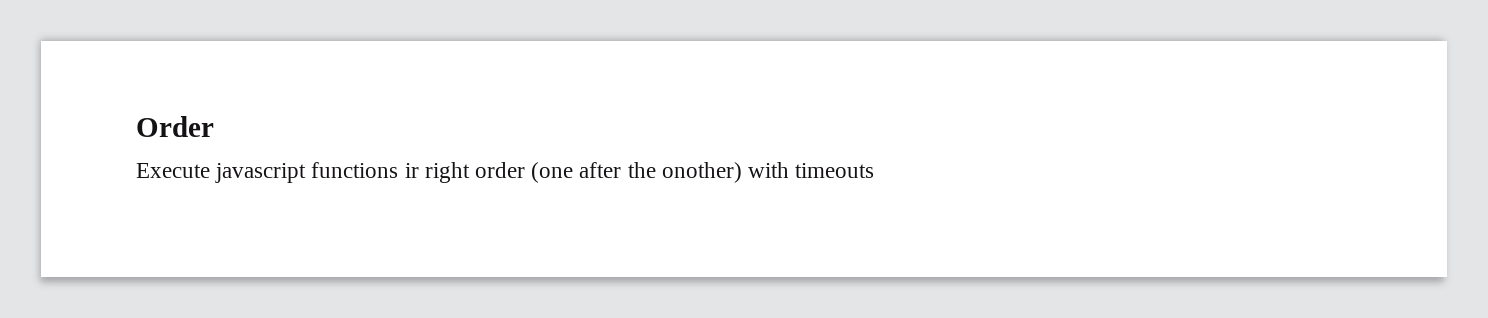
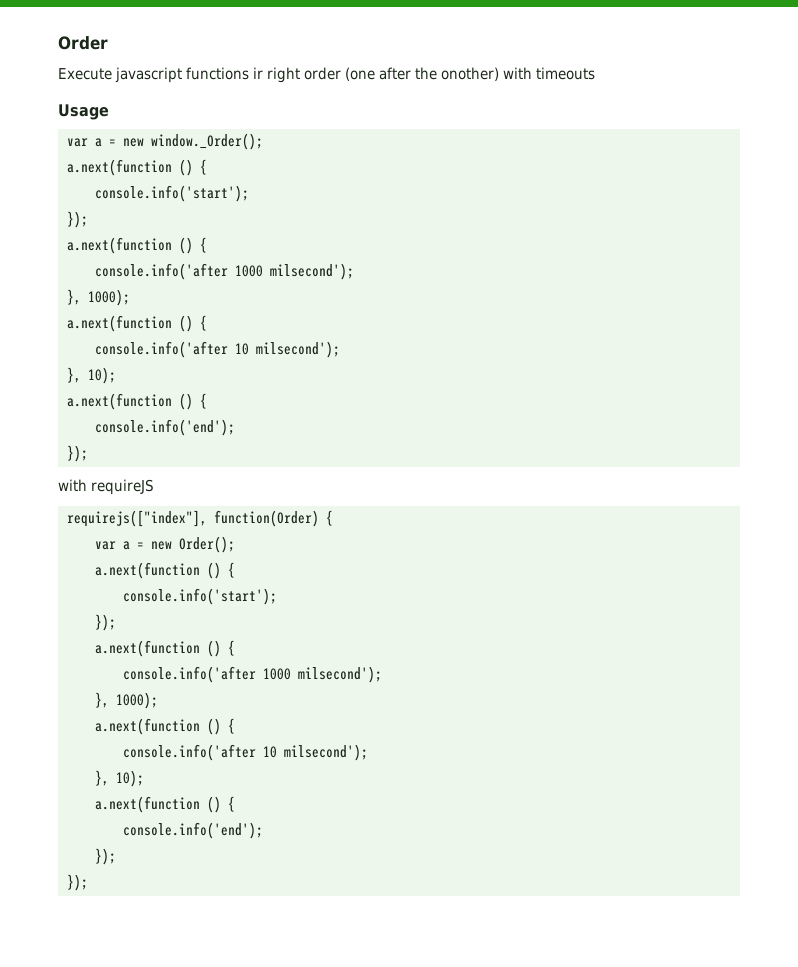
+ Usage
+ var a = new window._Order();
+ a.next(function () {
+ console.info('start');
+ });
+ a.next(function () {
+ console.info('after 1000 milsecond');
+ }, 1000);
+ a.next(function () {
+ console.info('after 10 milsecond');
+ }, 10);
+ a.next(function () {
+ console.info('end');
+ });
+ with requireJS
+ requirejs(["index"], function(Order) {
+ var a = new Order();
+ a.next(function () {
+ console.info('start');
+ });
+ a.next(function () {
+ console.info('after 1000 milsecond');
+ }, 1000);
+ a.next(function () {
+ console.info('after 10 milsecond');
+ }, 10);
+ a.next(function () {
+ console.info('end');
+ });
+ });

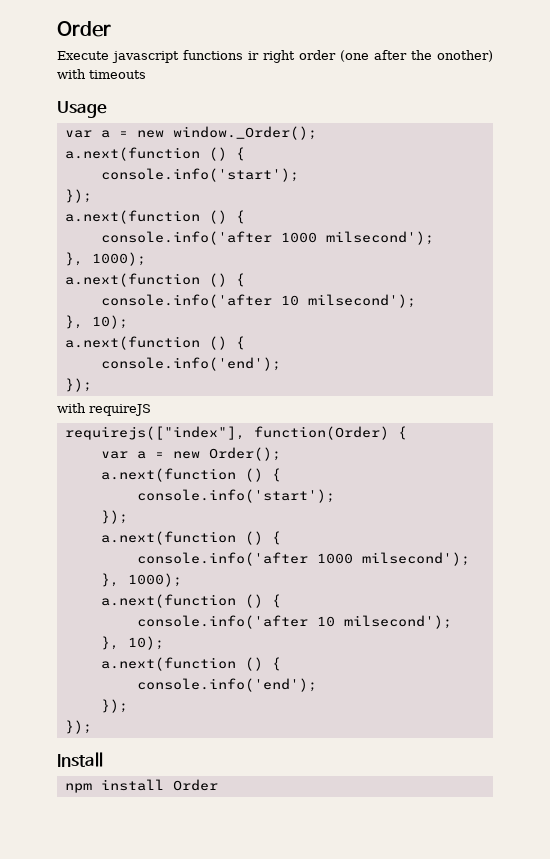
+ Install
+ npm install Order

